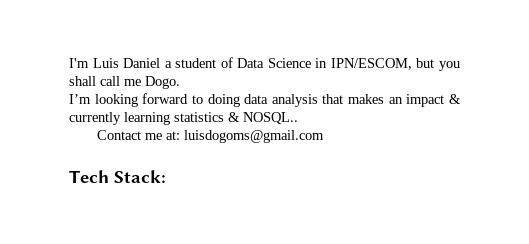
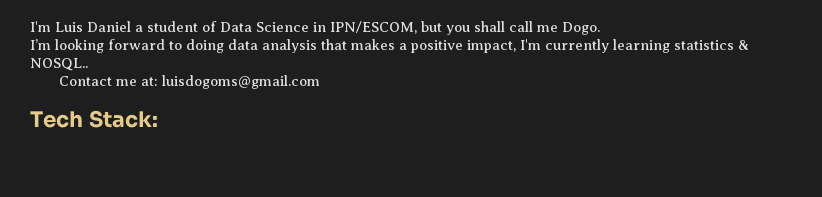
- I’m looking forward to doing data analysis that makes an impact & currently learning statistics & NOSQL..
+ I’m looking forward to doing data analysis that makes a positive impact, I'm currently learning statistics & NOSQL..

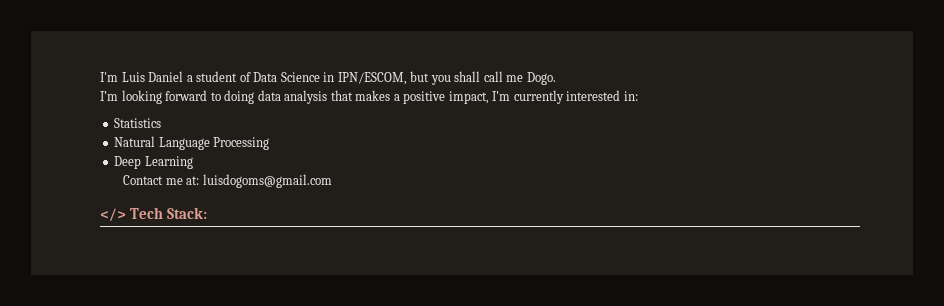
- I’m looking forward to doing data analysis that makes a positive impact, I'm currently learning statistics & NOSQL..
+ I’m looking forward to doing data analysis that makes a positive impact, I'm currently interested in:
+ Statistics
+ Natural Language Processing
+ Deep Learning
- Tech Stack:
+ </> Tech Stack:

